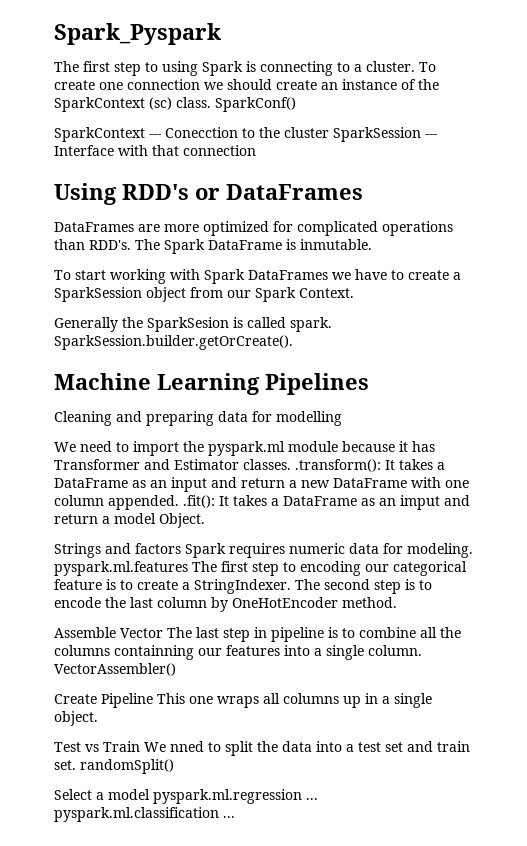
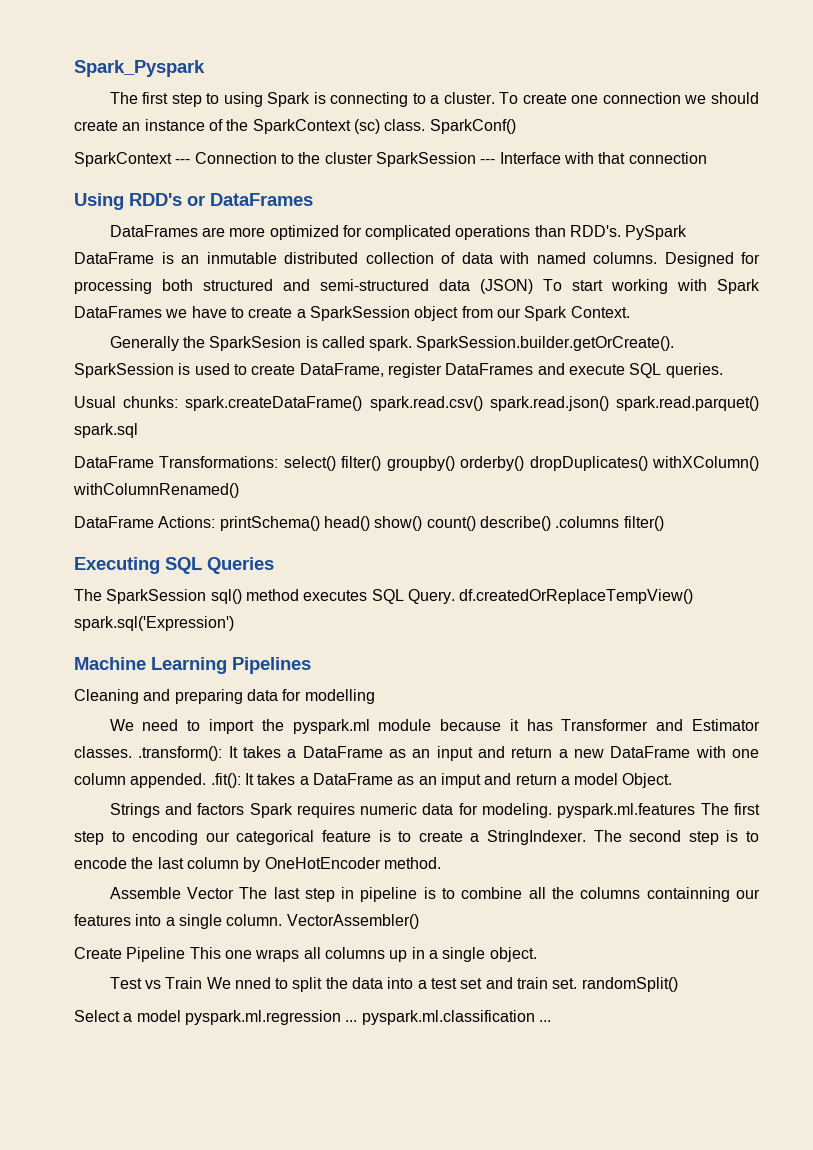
- SparkContext --- Conecction to the cluster SparkSession --- Interface with that connection
+ SparkContext --- Connection to the cluster SparkSession --- Interface with that connection
- The Spark DataFrame is inmutable.
- To start working with Spark DataFrames we have to create a SparkSession object from our Spark Context.
+ PySpark DataFrame is an inmutable distributed collection of data with named columns. Designed for processing both structured and semi-structured data (JSON) To start working with Spark DataFrames we have to create a SparkSession object from our Spark Context.
- SparkSession.builder.getOrCreate().
+ SparkSession.builder.getOrCreate(). SparkSession is used to create DataFrame, register DataFrames and execute SQL queries.
+ Usual chunks: spark.createDataFrame() spark.read.csv() spark.read.json() spark.read.parquet() spark.sql
+ DataFrame Transformations: select() filter() groupby() orderby() dropDuplicates() withXColumn() withColumnRenamed()
+ DataFrame Actions: printSchema() head() show() count() describe() .columns filter()
+ Executing SQL Queries
+ The SparkSession sql() method executes SQL Query. df.createdOrReplaceTempView() spark.sql('Expression')

